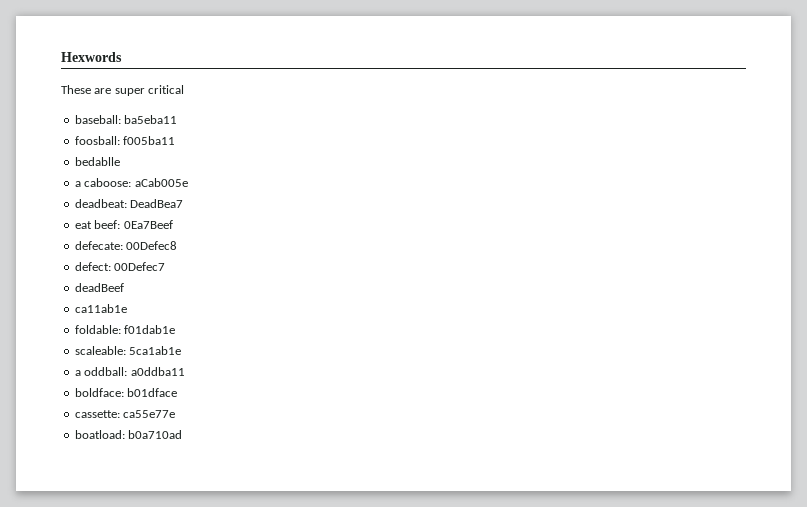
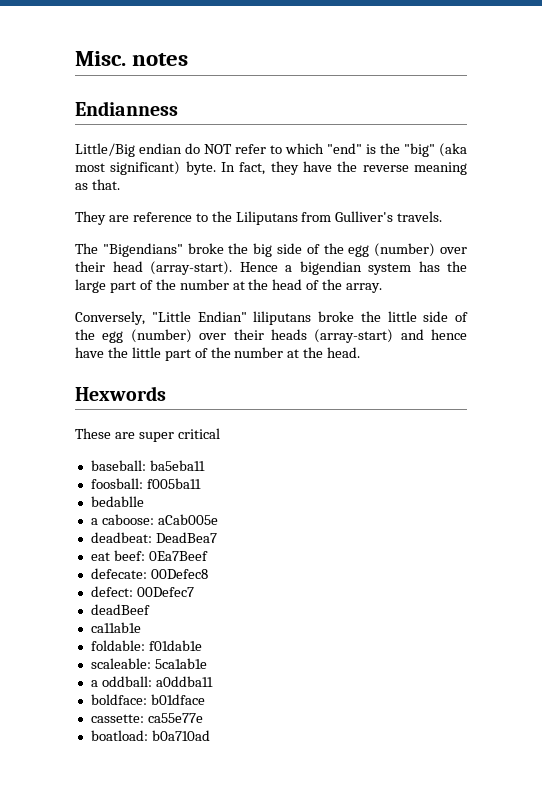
+ Misc. notes
+ Endianness
+ Little/Big endian do NOT refer to which "end" is the "big" (aka most significant) byte. In fact, they have the reverse meaning as that.
+ They are reference to the Liliputans from Gulliver's travels.
+ The "Bigendians" broke the big side of the egg (number) over their head (array-start). Hence a bigendian system has the large part of the number at the head of the array.
+ Conversely, "Little Endian" liliputans broke the little side of the egg (number) over their heads (array-start) and hence have the little part of the number at the head.

